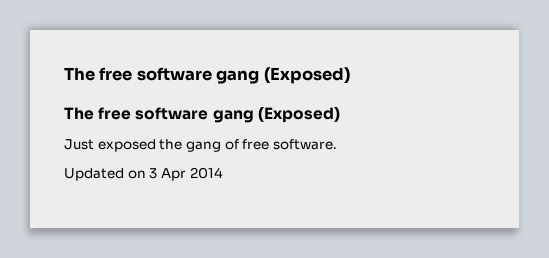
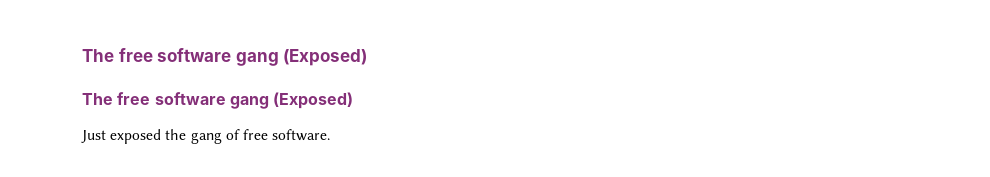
- Updated on 3 Apr 2014

